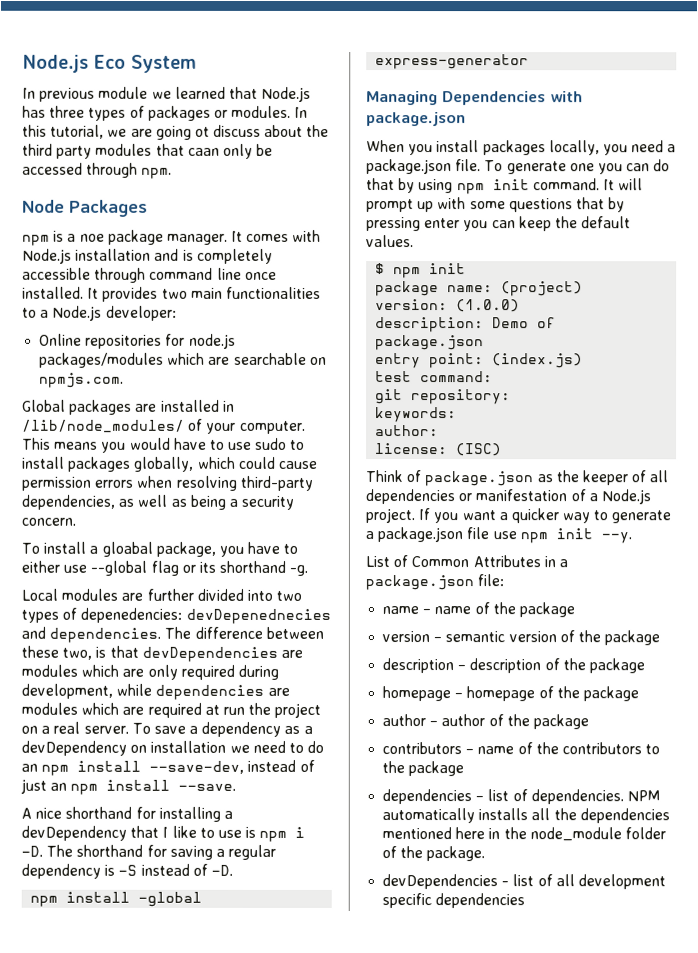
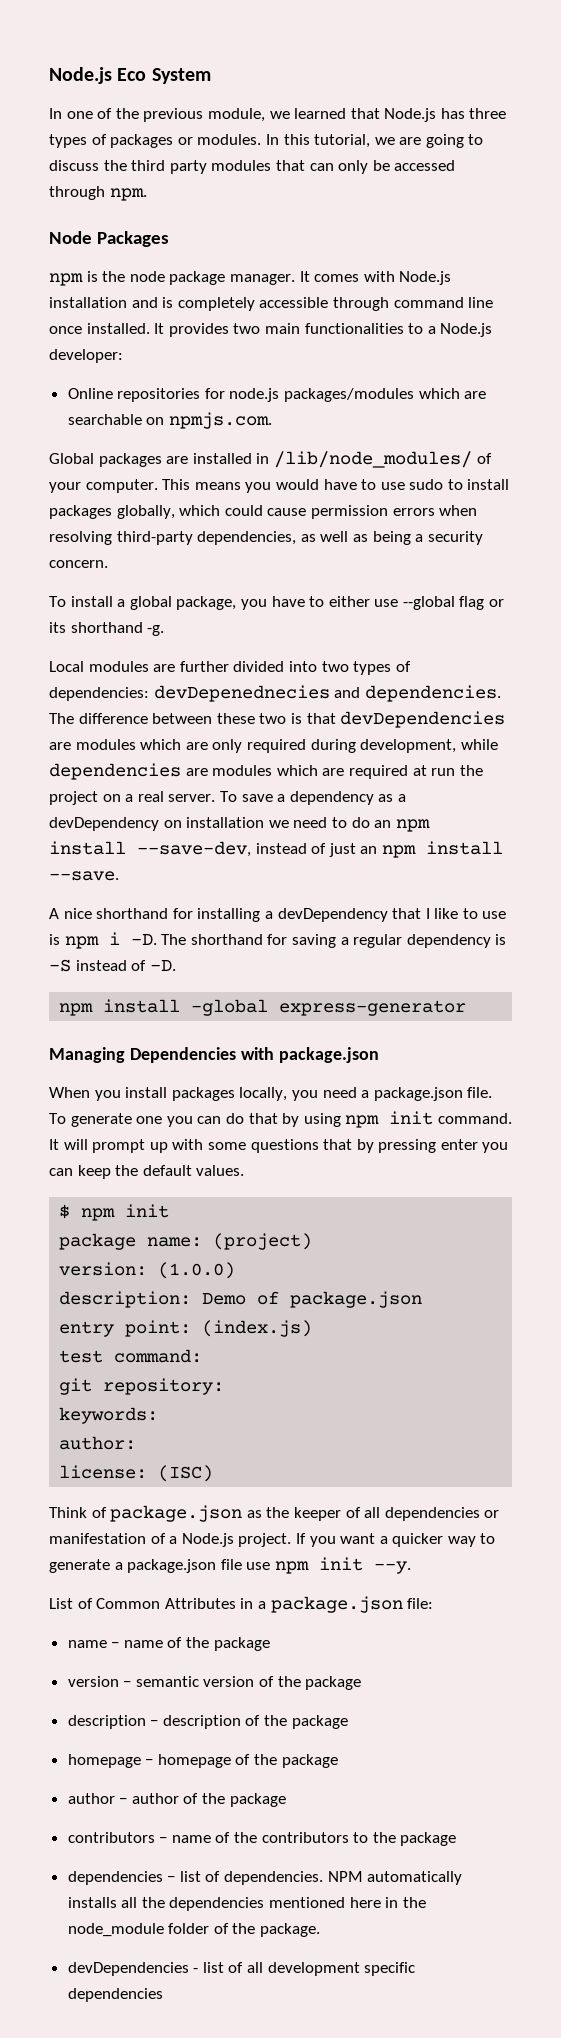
- In previous module we learned that Node.js has three types of packages or modules.
+ In one of the previous module, we learned that Node.js has three types of packages or modules.
- In this tutorial, we are going ot discuss about the third party modules that caan only be accessed through npm.
+ In this tutorial, we are going to discuss the third party modules that can only be accessed through npm.
- npm is a noe package manager.
+ npm is the node package manager.
- To install a gloabal package, you have to either use --global flag or its shorthand -g.
+ To install a global package, you have to either use --global flag or its shorthand -g.
- Local modules are further divided into two types of depenedencies: devDepenednecies and dependencies.
+ Local modules are further divided into two types of dependencies: devDepenednecies and dependencies.
- The difference between these two, is that devDependencies are modules which are only required during development, while dependencies are modules which are required at run the project on a real server.
+ The difference between these two is that devDependencies are modules which are only required during development, while dependencies are modules which are required at run the project on a real server.

